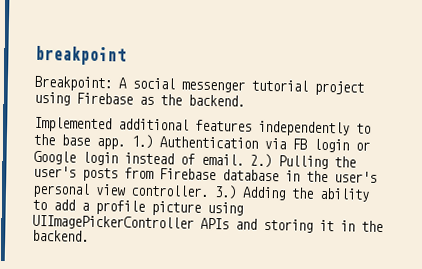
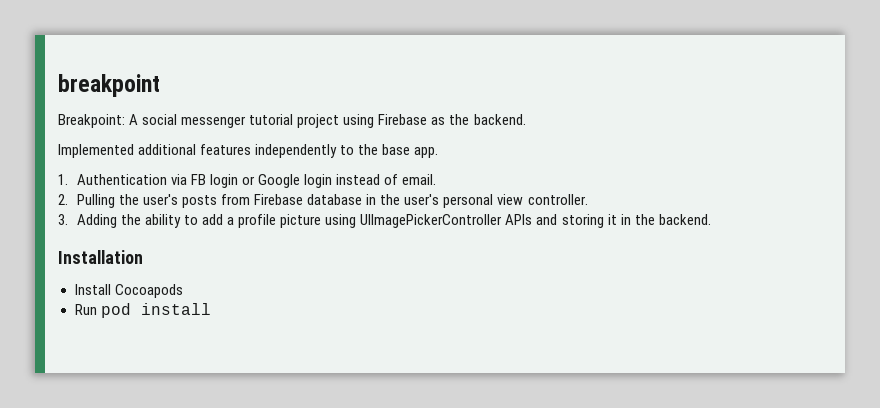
- Implemented additional features independently to the base app. 1.) Authentication via FB login or Google login instead of email. 2.) Pulling the user's posts from Firebase database in the user's personal view controller. 3.) Adding the ability to add a profile picture using UIImagePickerController APIs and storing it in the backend.
+ Implemented additional features independently to the base app.
+ 1. Authentication via FB login or Google login instead of email.
+ 2. Pulling the user's posts from Firebase database in the user's personal view controller.
+ 3. Adding the ability to add a profile picture using UIImagePickerController APIs and storing it in the backend.
+ Installation
+ Install Cocoapods
+ Run pod install

